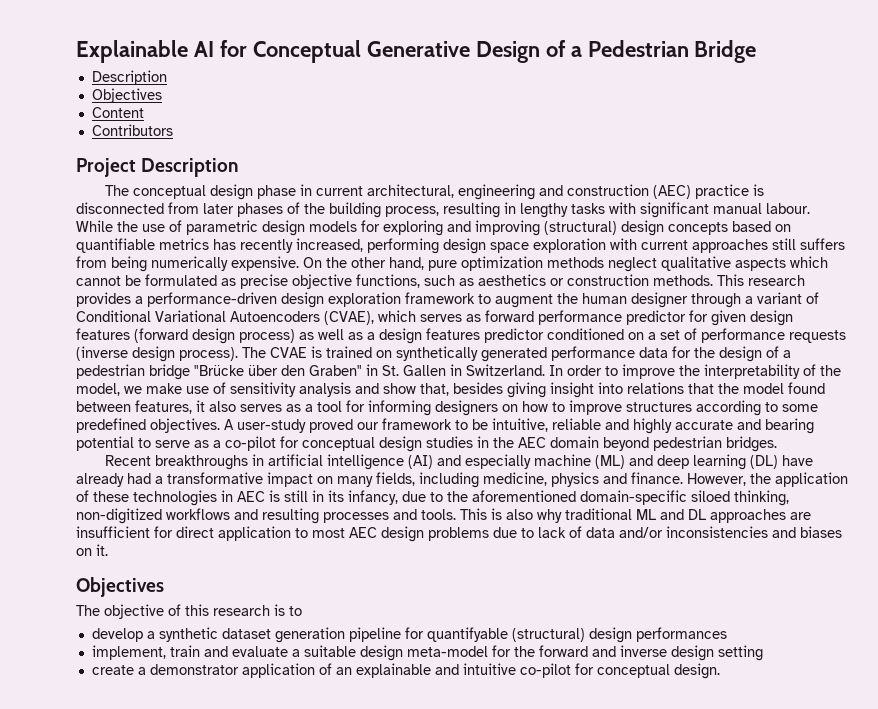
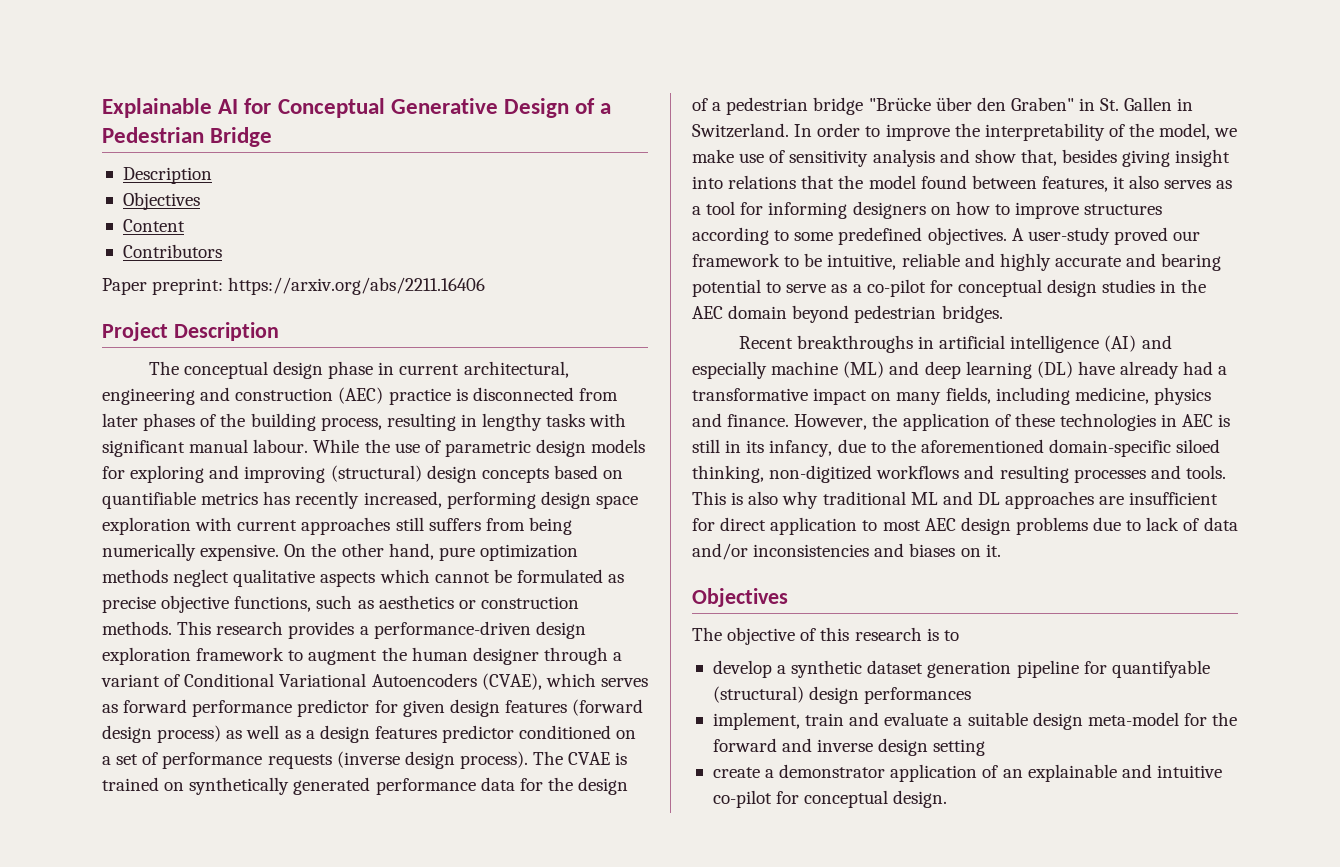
+ Paper preprint: https://arxiv.org/abs/2211.16406

